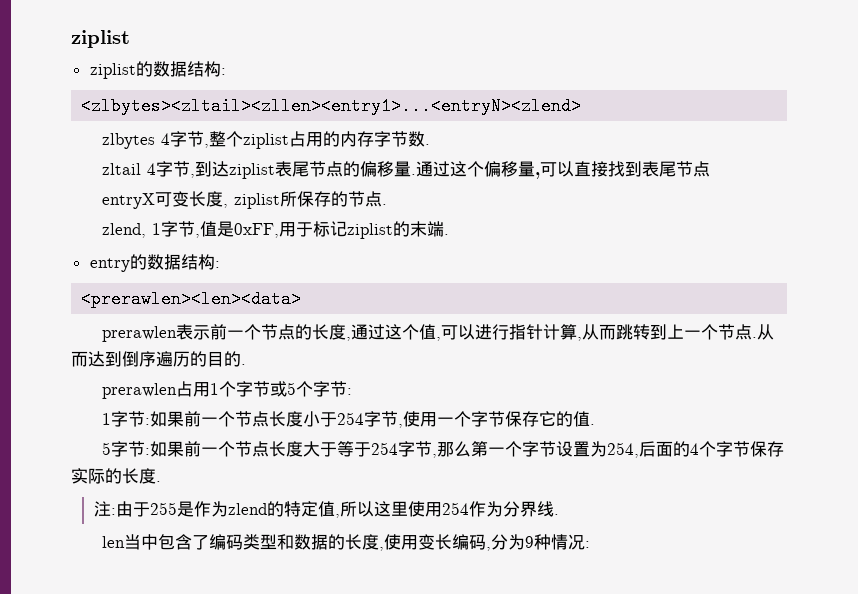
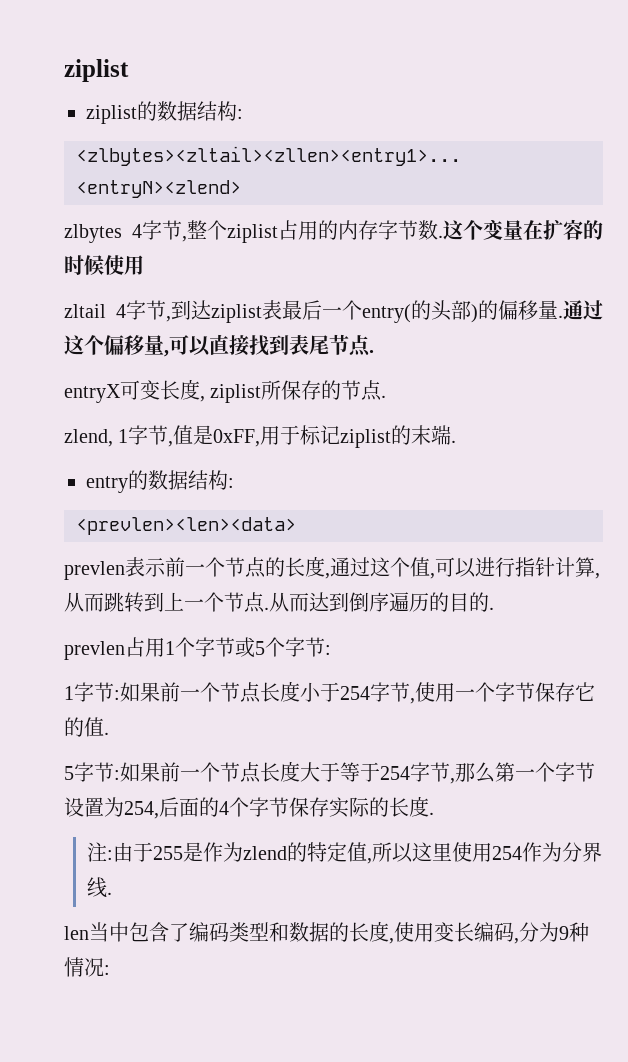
+ 这个变量在扩容的时候使用
- zltail 4字节,到达ziplist表尾节点的偏移量.
+ zltail 4字节,到达ziplist表最后一个entry(的头部)的偏移量.
- 通过这个偏移量,可以直接找到表尾节点
+ 通过这个偏移量,可以直接找到表尾节点.
- <prerawlen><len><data>
- prerawlen表示前一个节点的长度,通过这个值,可以进行指针计算,从而跳转到上一个节点.
+ <prevlen><len><data>
+ prevlen表示前一个节点的长度,通过这个值,可以进行指针计算,从而跳转到上一个节点.
- prerawlen占用1个字节或5个字节:
+ prevlen占用1个字节或5个字节:

